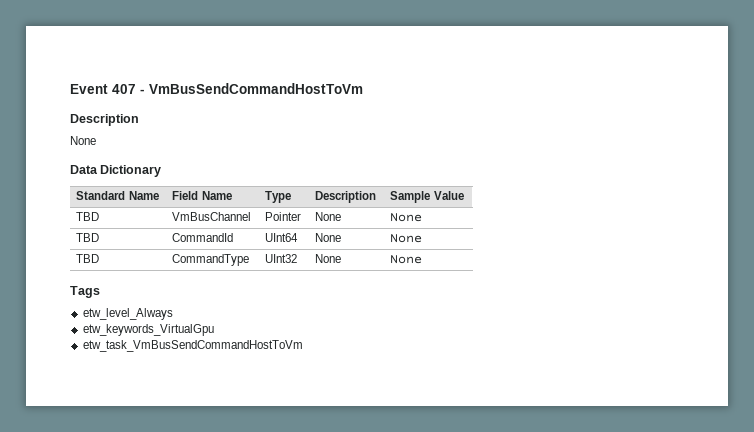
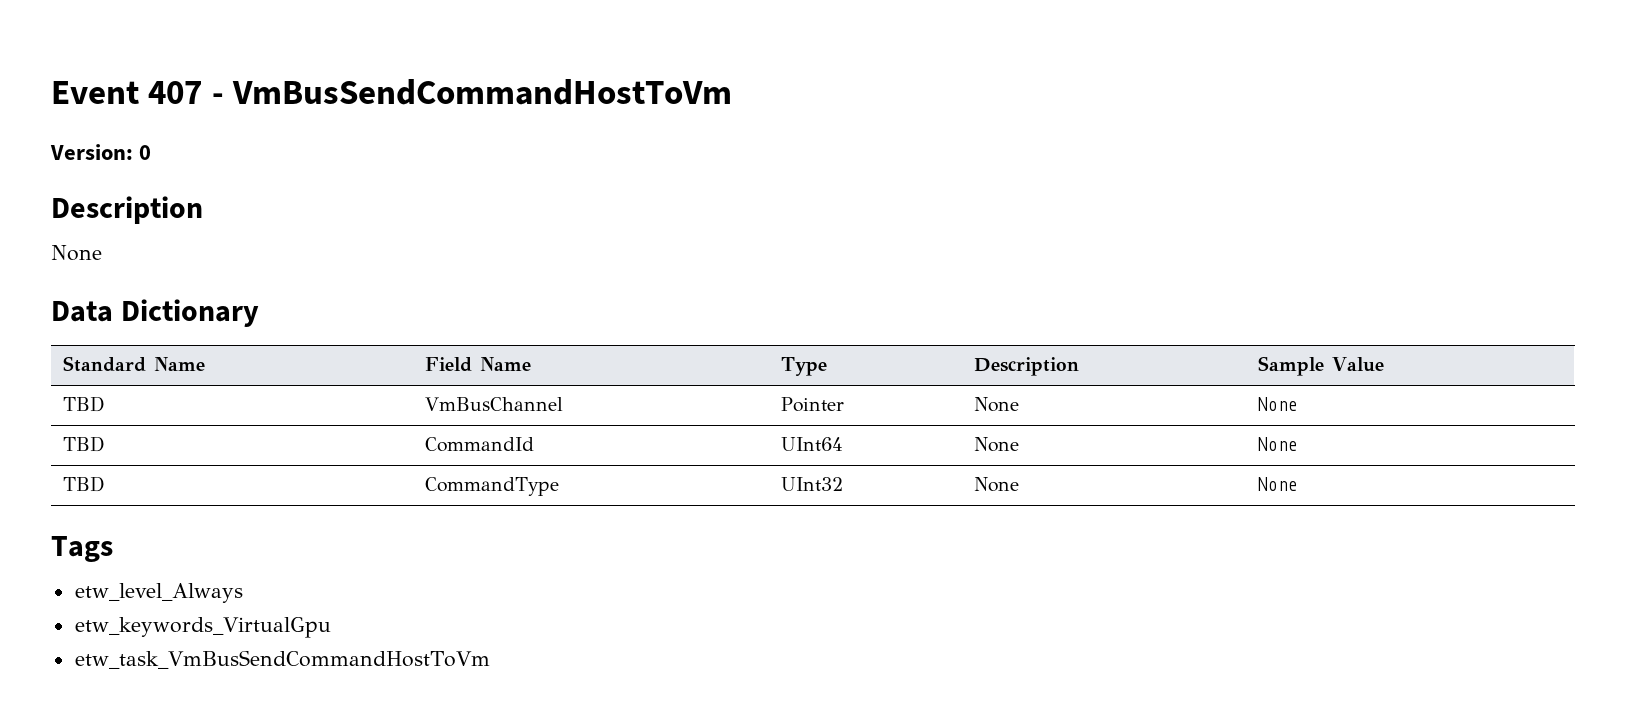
+ Version: 0

